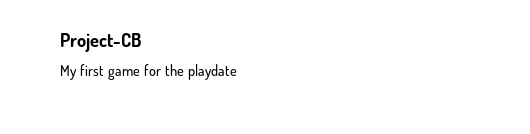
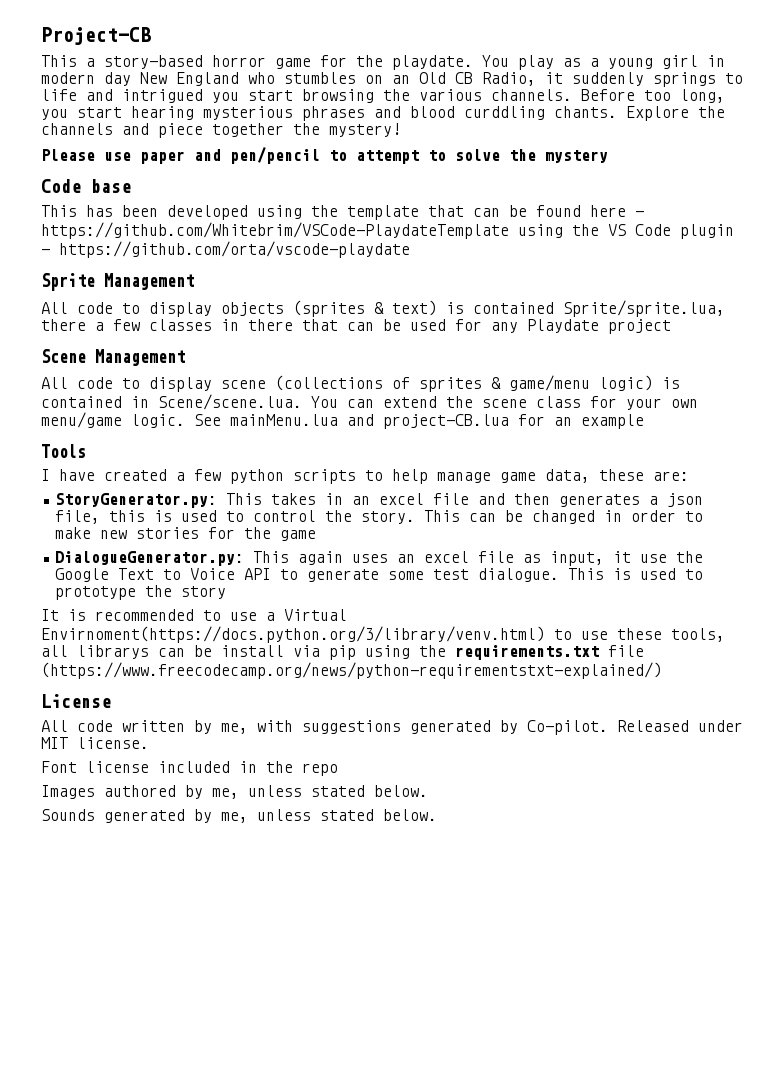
- My first game for the playdate
+ This a story-based horror game for the playdate. You play as a young girl in modern day New England who stumbles on an Old CB Radio, it suddenly springs to life and intrigued you start browsing the various channels. Before too long, you start hearing mysterious phrases and blood curddling chants. Explore the channels and piece together the mystery!
+ Please use paper and pen/pencil to attempt to solve the mystery
+ Code base
+ This has been developed using the template that can be found here - https://github.com/Whitebrim/VSCode-PlaydateTemplate using the VS Code plugin - https://github.com/orta/vscode-playdate
+ Sprite Management
+ All code to display objects (sprites & text) is contained Sprite/sprite.lua, there a few classes in there that can be used for any Playdate project
+ Scene Management
+ All code to display scene (collections of sprites & game/menu logic) is contained in Scene/scene.lua. You can extend the scene class for your own menu/game logic. See mainMenu.lua and project-CB.lua for an example
+ Tools
+ I have created a few python scripts to help manage game data, these are:
+ StoryGenerator.py: This takes in an excel file and then generates a json file, this is used to control the story. This can be changed in order to make new stories for the game
+ DialogueGenerator.py: This again uses an excel file as input, it use the Google Text to Voice API to generate some test dialogue. This is used to prototype the story
+ It is recommended to use a Virtual Envirnoment(https://docs.python.org/3/library/venv.html) to use these tools, all librarys can be install via pip using the requirements.txt file (https://www.freecodecamp.org/news/python-requirementstxt-explained/)
+ License
+ All code written by me, with suggestions generated by Co-pilot. Released under MIT license.
+ Font license included in the repo
+ Images authored by me, unless stated below.
+ Sounds generated by me, unless stated below.

